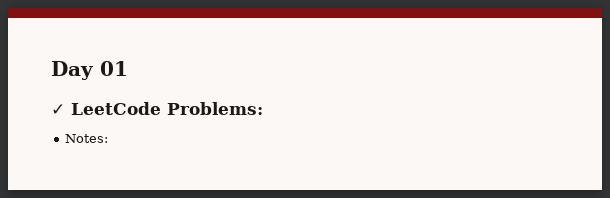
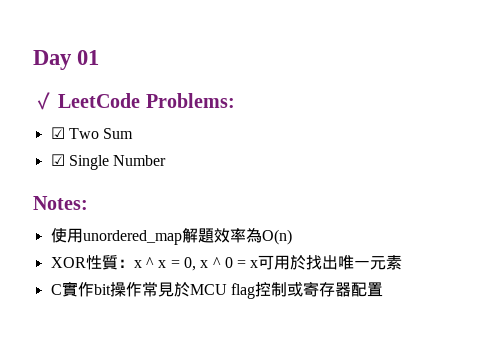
+ ☑ Two Sum
+ ☑ Single Number
  Notes:
+ 使用unordered_map解題效率為O(n)
+ XOR性質：x ^ x = 0, x ^ 0 = x可用於找出唯一元素
+ C實作bit操作常見於MCU flag控制或寄存器配置

